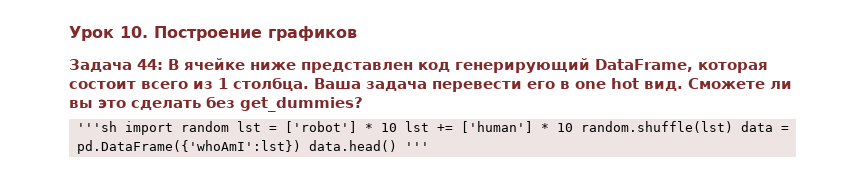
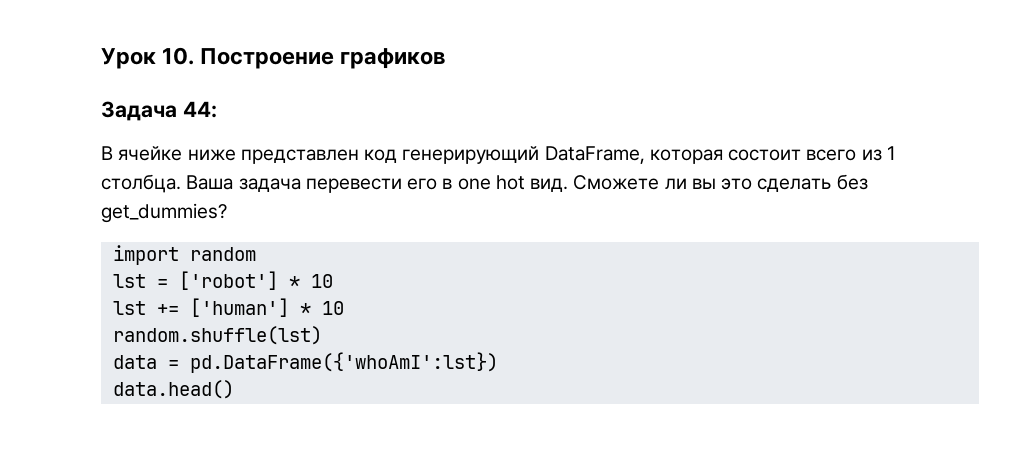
- Задача 44: В ячейке ниже представлен код генерирующий DataFrame, которая состоит всего из 1 столбца.
+ Задача 44:
+ В ячейке ниже представлен код генерирующий DataFrame, которая состоит всего из 1 столбца.
- '''sh import random lst = ['robot'] * 10 lst += ['human'] * 10 random.shuffle(lst) data = pd.DataFrame({'whoAmI':lst}) data.head() '''
+ import random
+ lst = ['robot'] * 10
+ lst += ['human'] * 10
+ random.shuffle(lst)
+ data = pd.DataFrame({'whoAmI':lst})
+ data.head()

